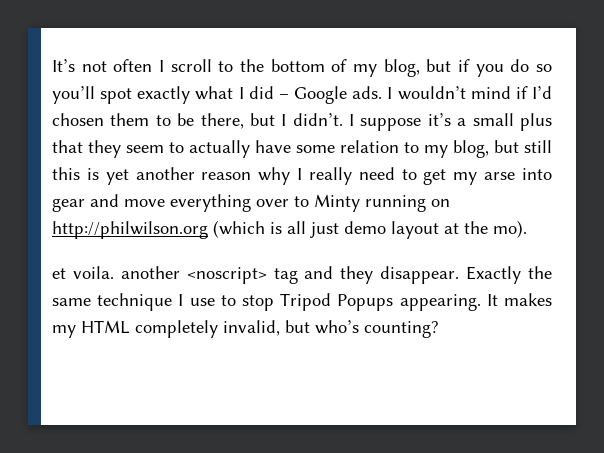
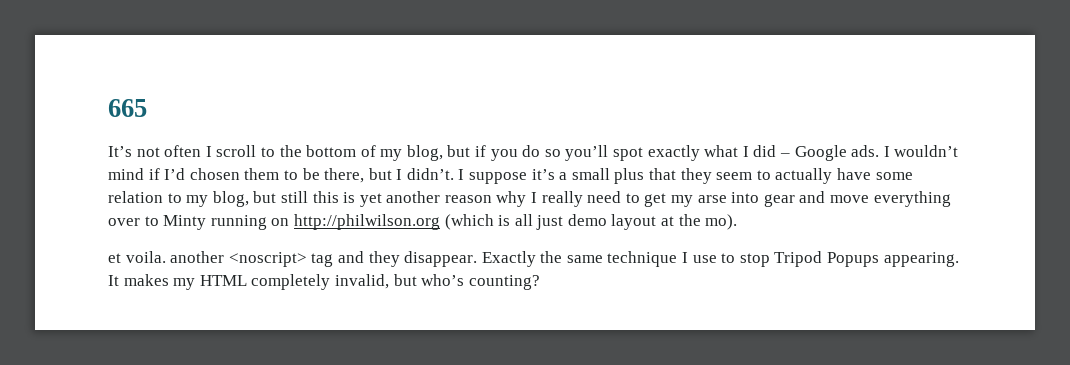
+ 665

